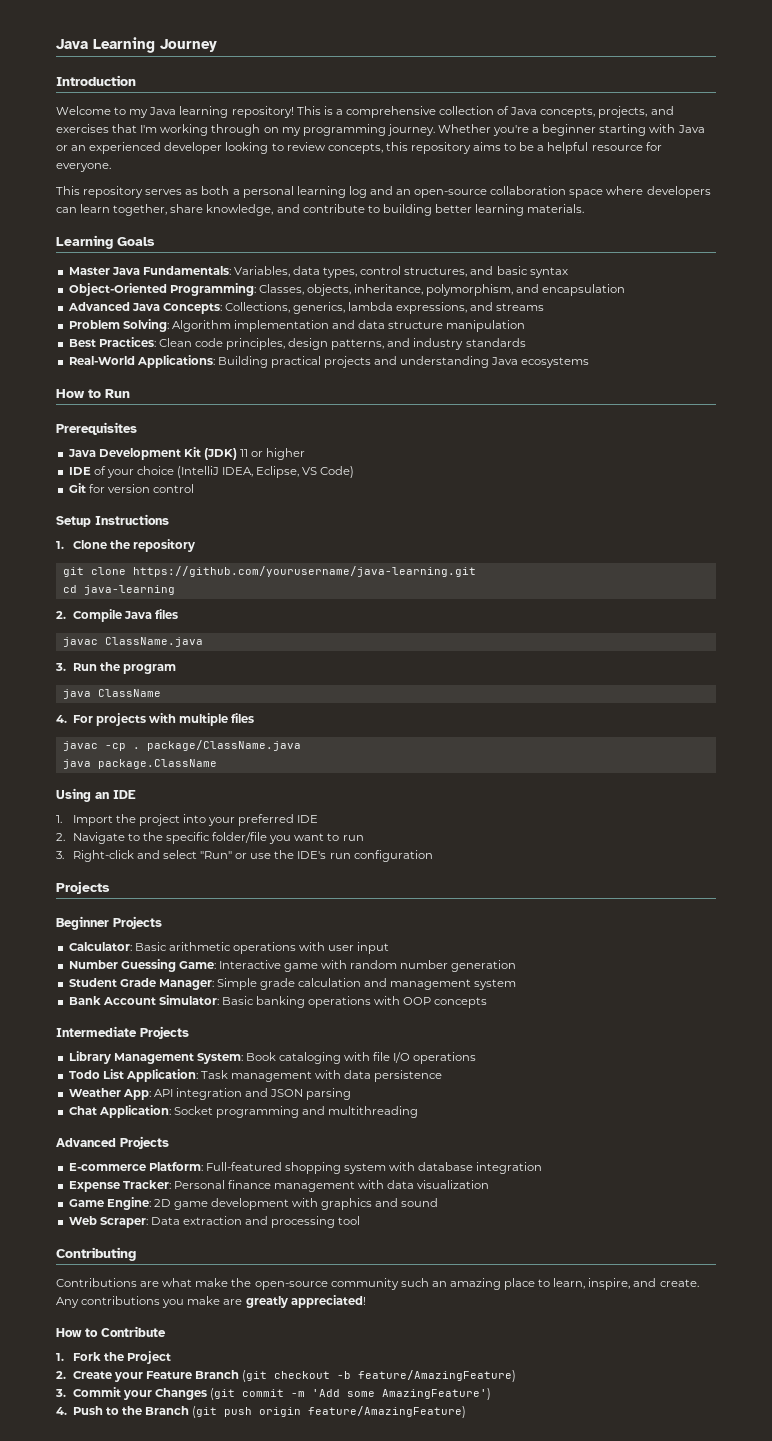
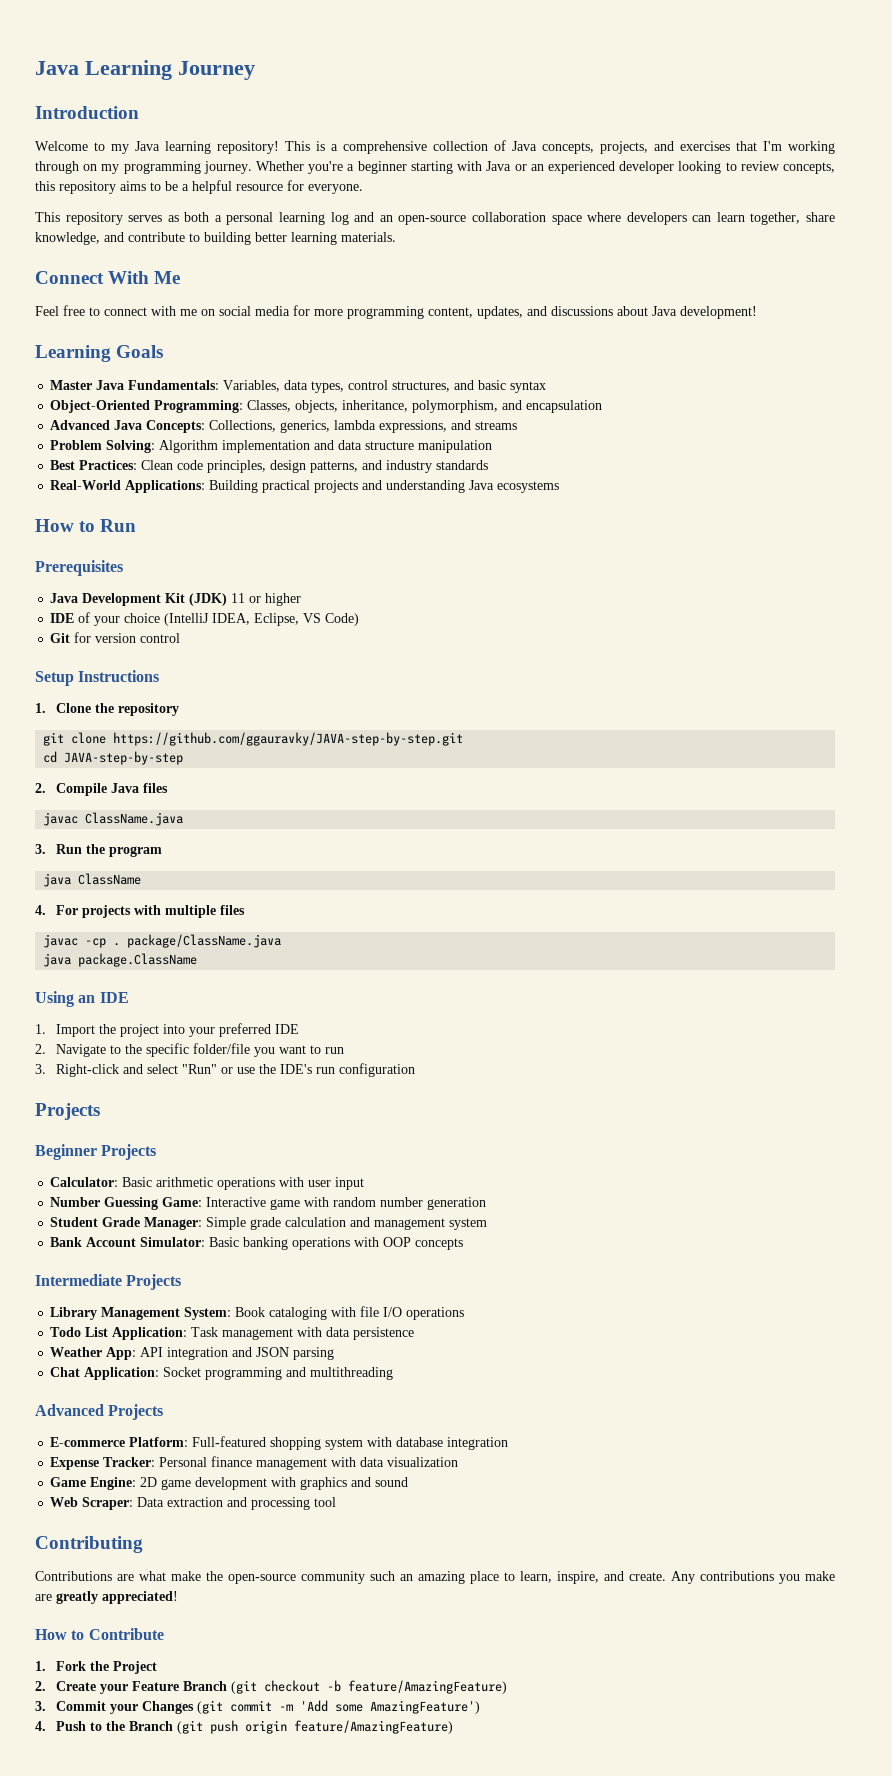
+ Connect With Me
+ Feel free to connect with me on social media for more programming content, updates, and discussions about Java development!
- git clone https://github.com/yourusername/java-learning.git
+ git clone https://github.com/ggauravky/JAVA-step-by-step.git
- cd java-learning
+ cd JAVA-step-by-step

